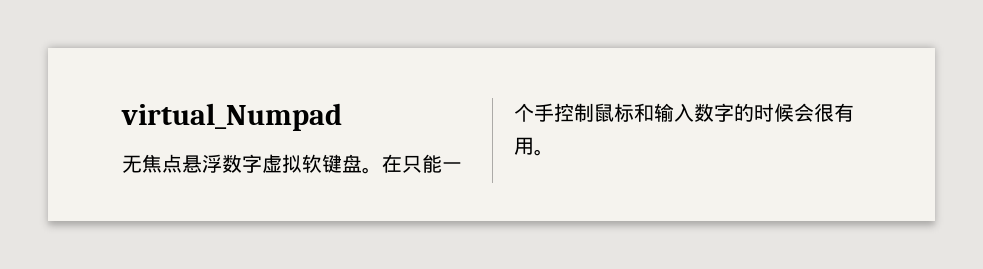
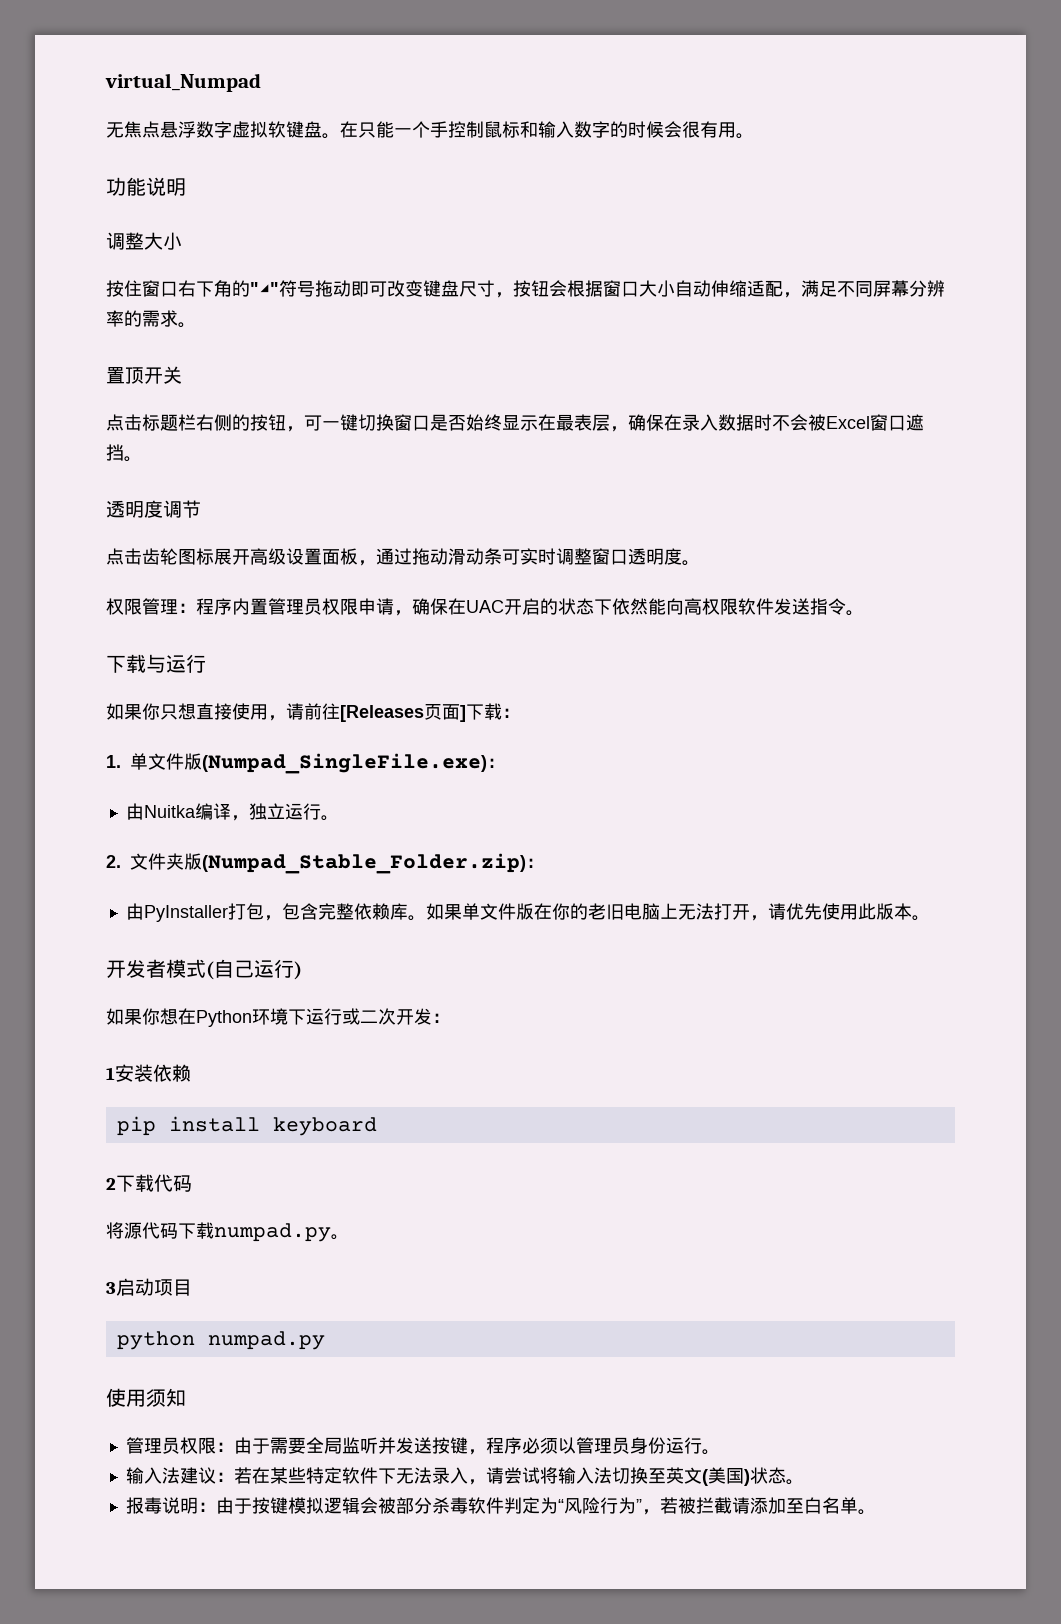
+ 功能说明
+ 调整大小
+ 按住窗口右下角的"◢"符号拖动即可改变键盘尺寸，按钮会根据窗口大小自动伸缩适配，满足不同屏幕分辨率的需求。
+ 置顶开关
+ 点击标题栏右侧的按钮，可一键切换窗口是否始终显示在最表层，确保在录入数据时不会被Excel窗口遮挡。
+ 透明度调节
+ 点击齿轮图标展开高级设置面板，通过拖动滑动条可实时调整窗口透明度。
+ 权限管理：程序内置管理员权限申请，确保在UAC开启的状态下依然能向高权限软件发送指令。
+ 下载与运行
+ 如果你只想直接使用，请前往[Releases页面]下载：
+ 1.单文件版(Numpad_SingleFile.exe)：
+ 由Nuitka编译，独立运行。
+ 2.文件夹版(Numpad_Stable_Folder.zip)：
+ 由PyInstaller打包，包含完整依赖库。如果单文件版在你的老旧电脑上无法打开，请优先使用此版本。
+ 开发者模式(自己运行)
+ 如果你想在Python环境下运行或二次开发：
+ 1安装依赖
+ pip install keyboard
+ 2下载代码
+ 将源代码下载numpad.py。
+ 3启动项目
+ python numpad.py
+ 使用须知
+ 管理员权限：由于需要全局监听并发送按键，程序必须以管理员身份运行。
+ 输入法建议：若在某些特定软件下无法录入，请尝试将输入法切换至英文(美国)状态。
+ 报毒说明：由于按键模拟逻辑会被部分杀毒软件判定为“风险行为”，若被拦截请添加至白名单。

